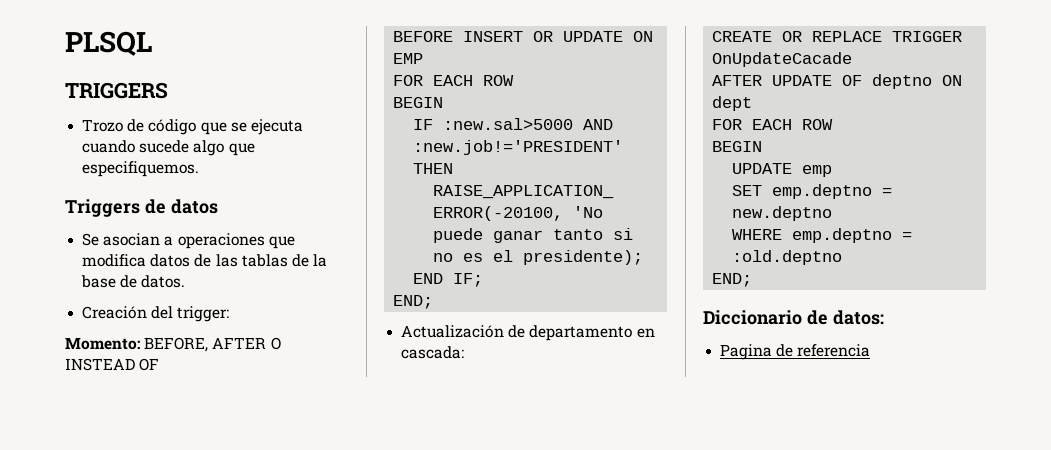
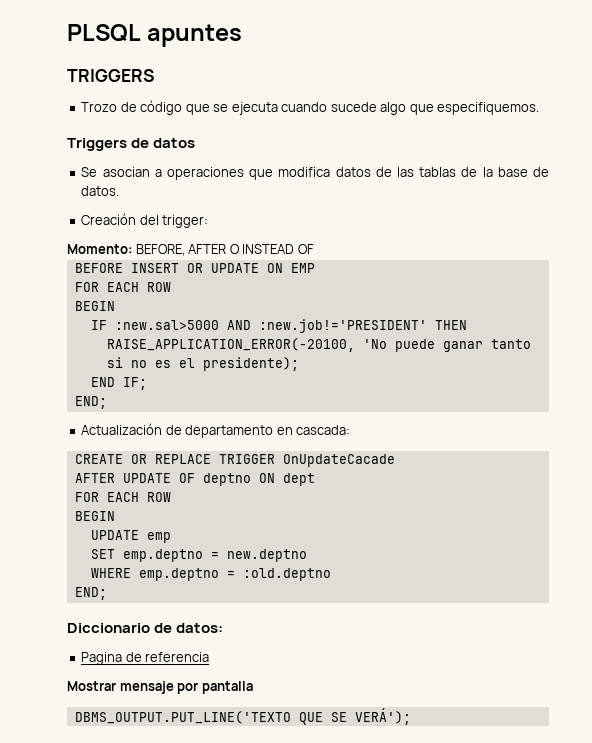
- PLSQL
+ PLSQL apuntes
+ Mostrar mensaje por pantalla
+ DBMS_OUTPUT.PUT_LINE('TEXTO QUE SE VERÁ');

